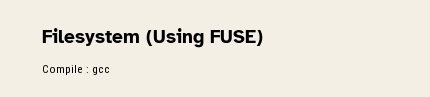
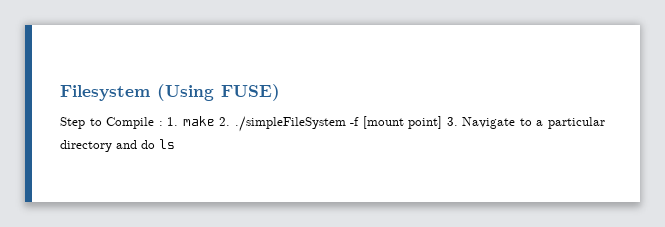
- Compile : gcc
+ Step to Compile : 1. make 2. ./simpleFileSystem -f [mount point] 3. Navigate to a particular directory and do ls

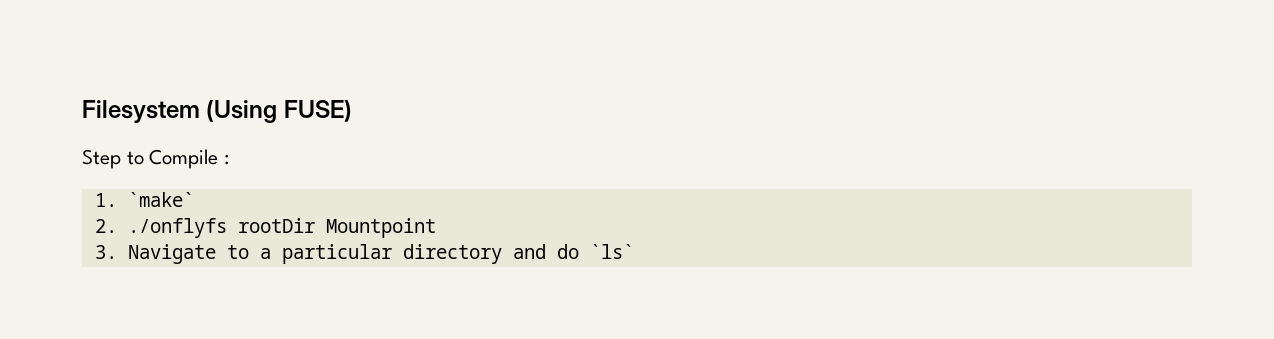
- Step to Compile : 1. make 2. ./simpleFileSystem -f [mount point] 3. Navigate to a particular directory and do ls
+ Step to Compile :
+ 1. `make`
+ 2. ./onflyfs rootDir Mountpoint
+ 3. Navigate to a particular directory and do `ls`

